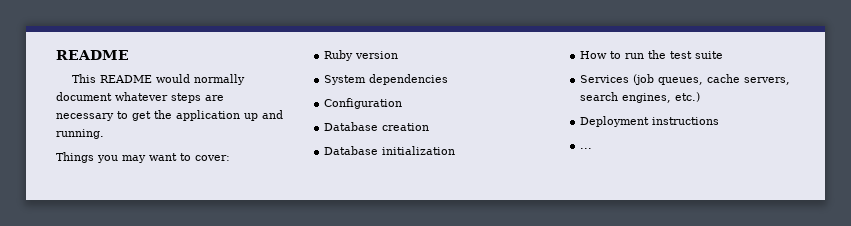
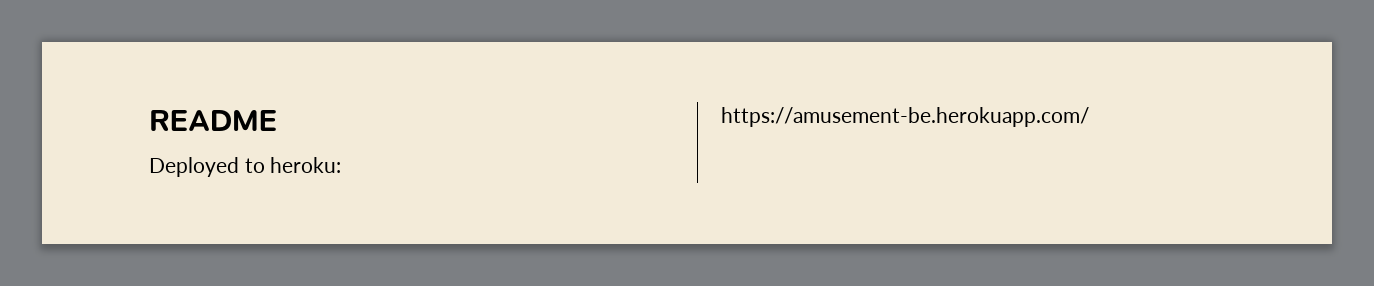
- This README would normally document whatever steps are necessary to get the application up and running.
- Things you may want to cover:
- Ruby version
- System dependencies
- Configuration
- Database creation
- Database initialization
- How to run the test suite
- Services (job queues, cache servers, search engines, etc.)
- Deployment instructions
- ...
+ Deployed to heroku: https://amusement-be.herokuapp.com/

